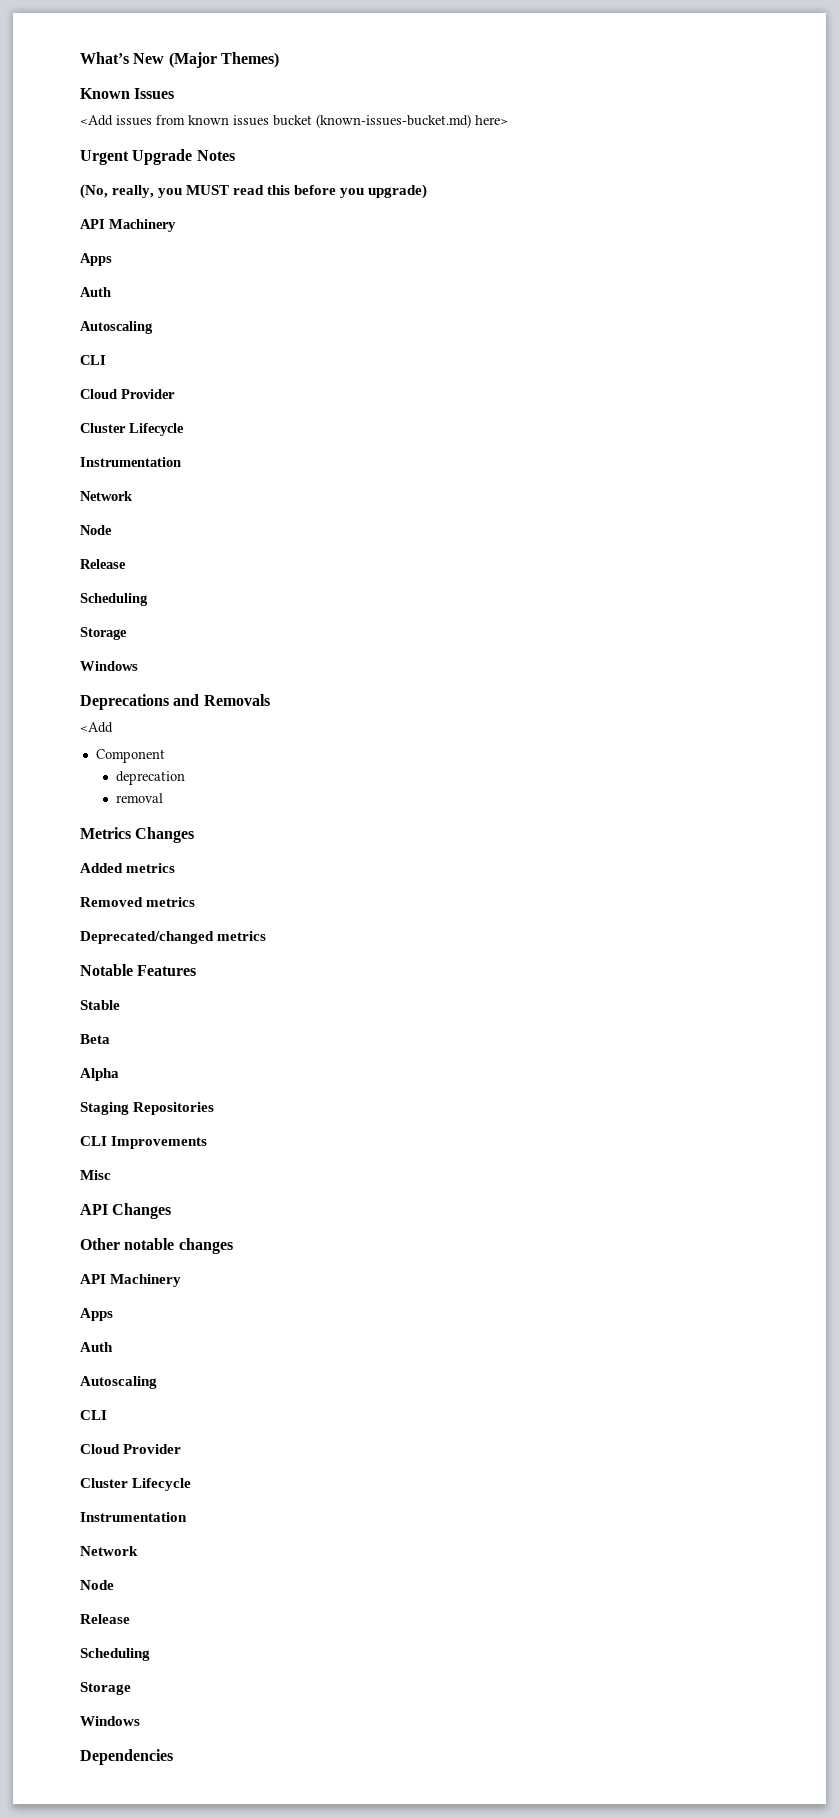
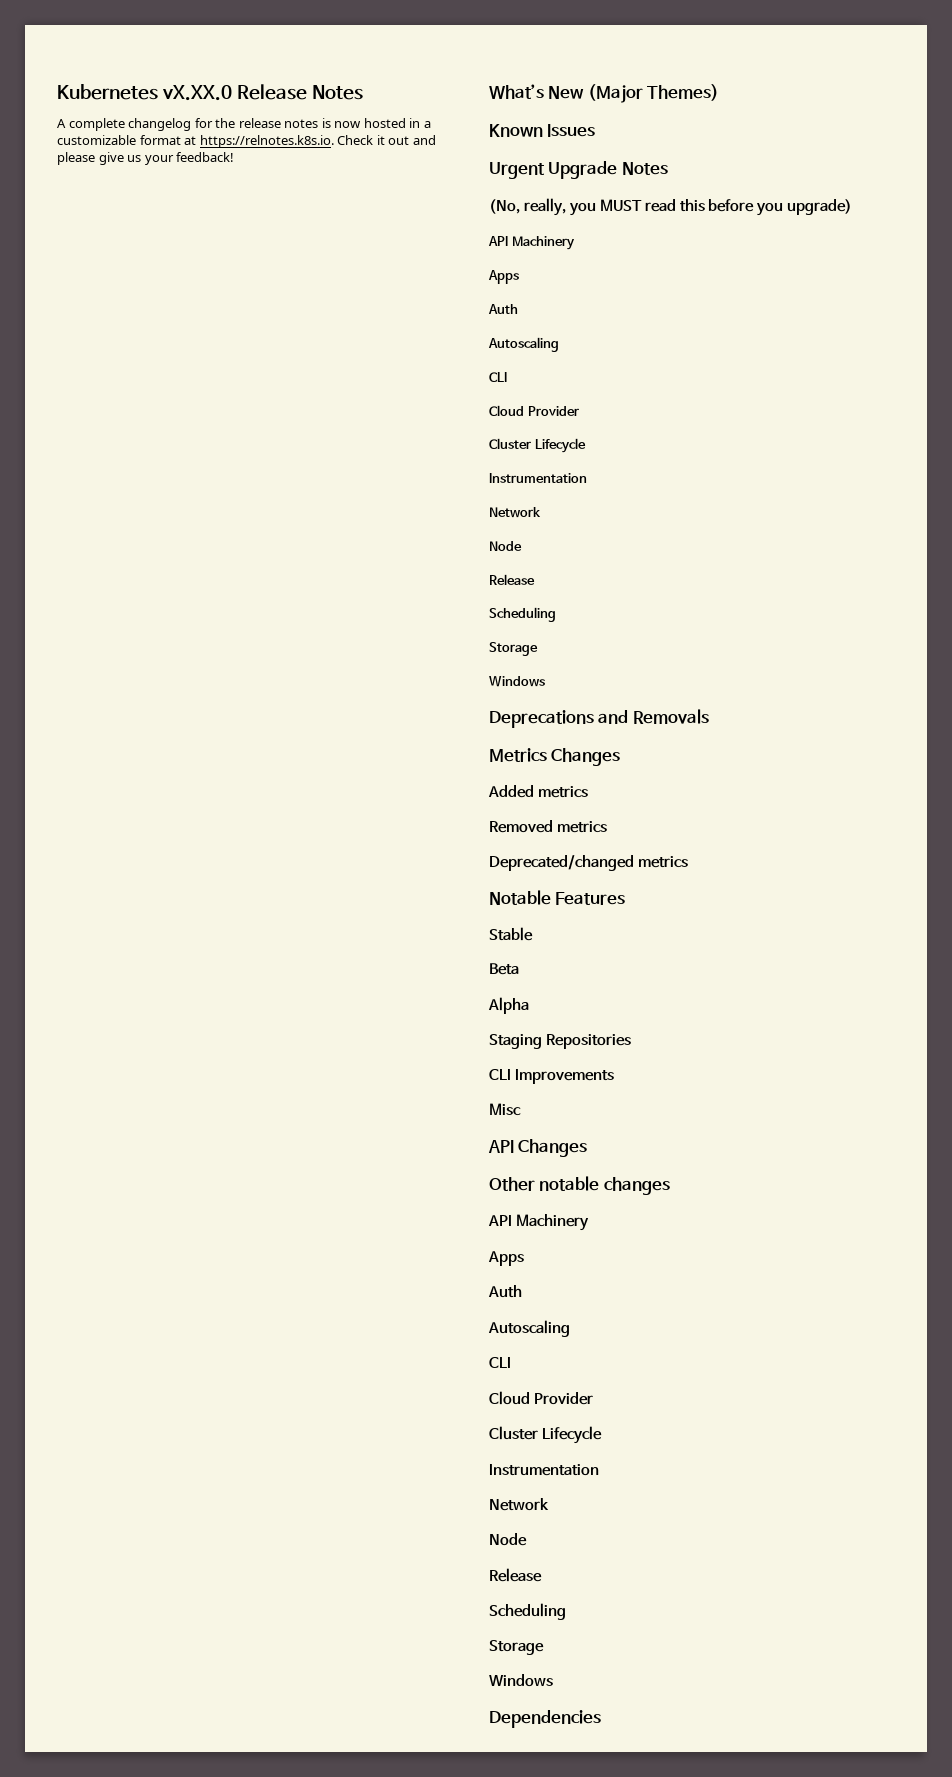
+ Kubernetes vX.XX.0 Release Notes
+ A complete changelog for the release notes is now hosted in a customizable format at https://relnotes.k8s.io. Check it out and please give us your feedback!
- <Add issues from known issues bucket (known-issues-bucket.md) here>
  Deprecations and Removals
- <Add
- Component
- deprecation
- removal

